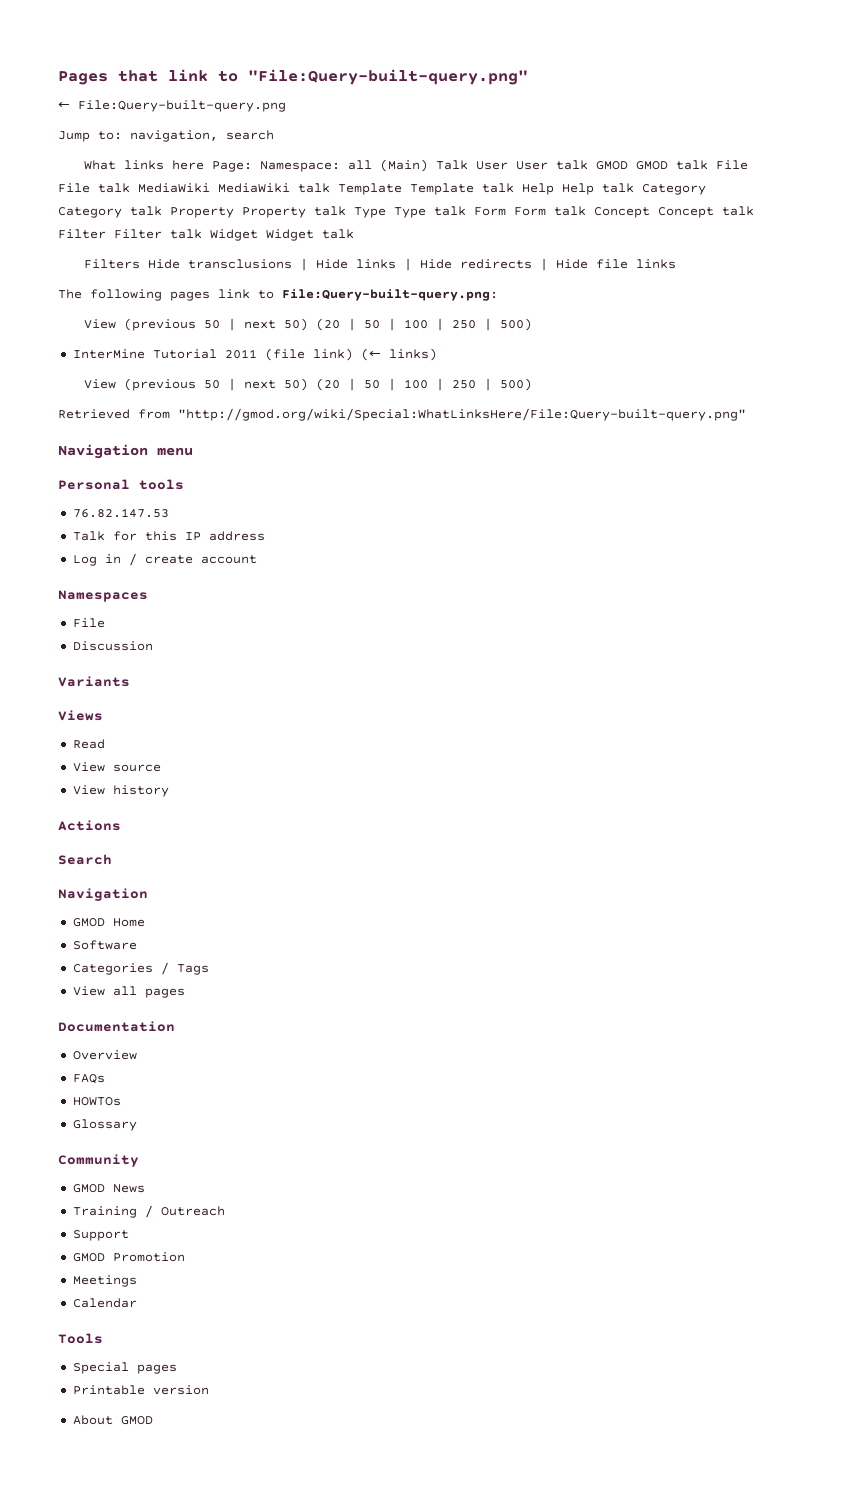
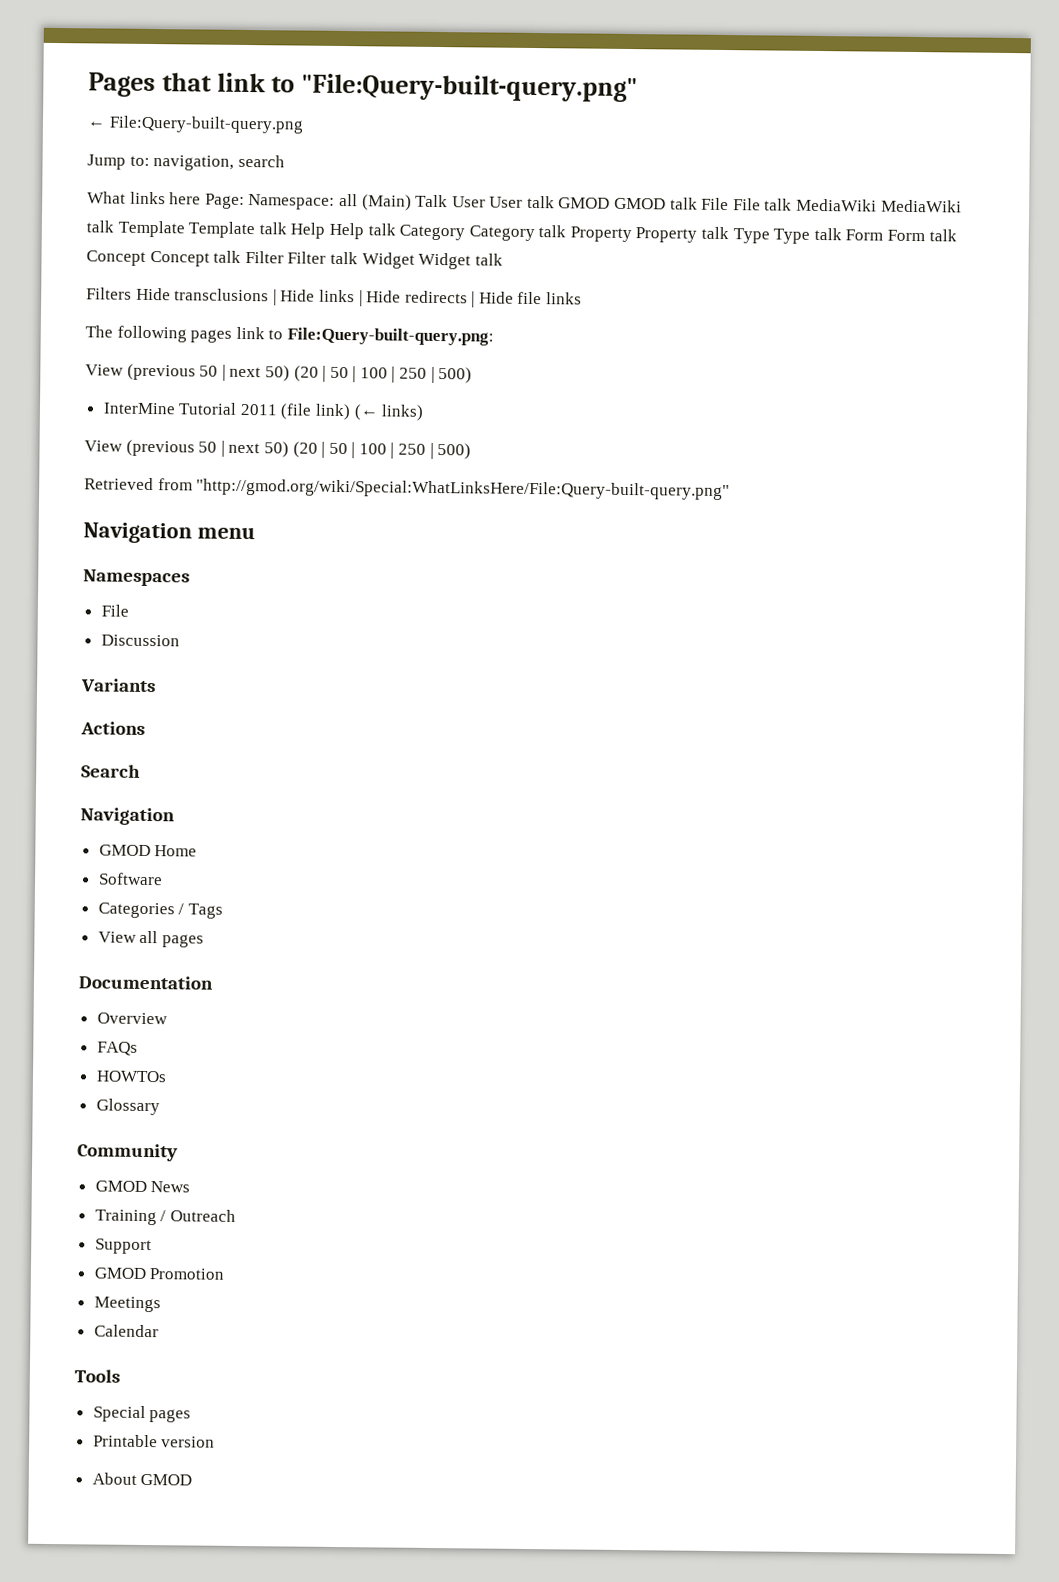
- Personal tools
- 76.82.147.53
- Talk for this IP address
- Log in / create account
  Namespaces
  File
  Discussion
  Variants
- Views
- Read
- View source
- View history

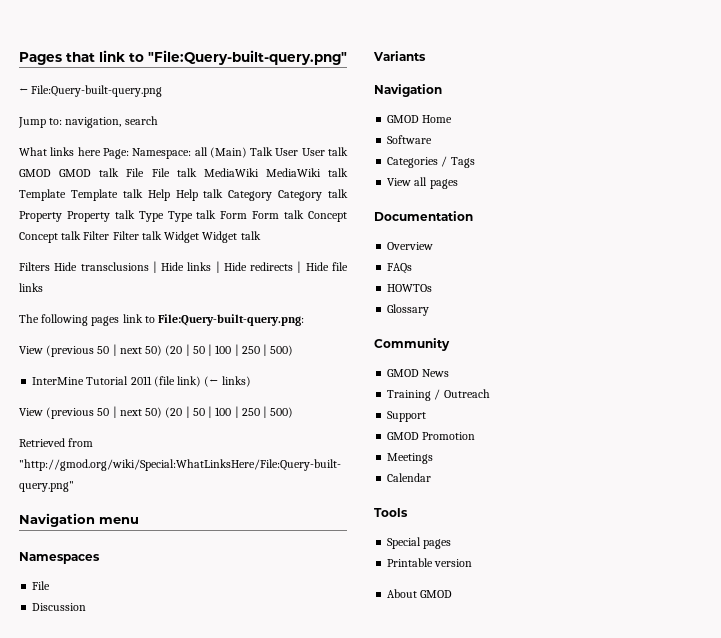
- Actions
- Search

